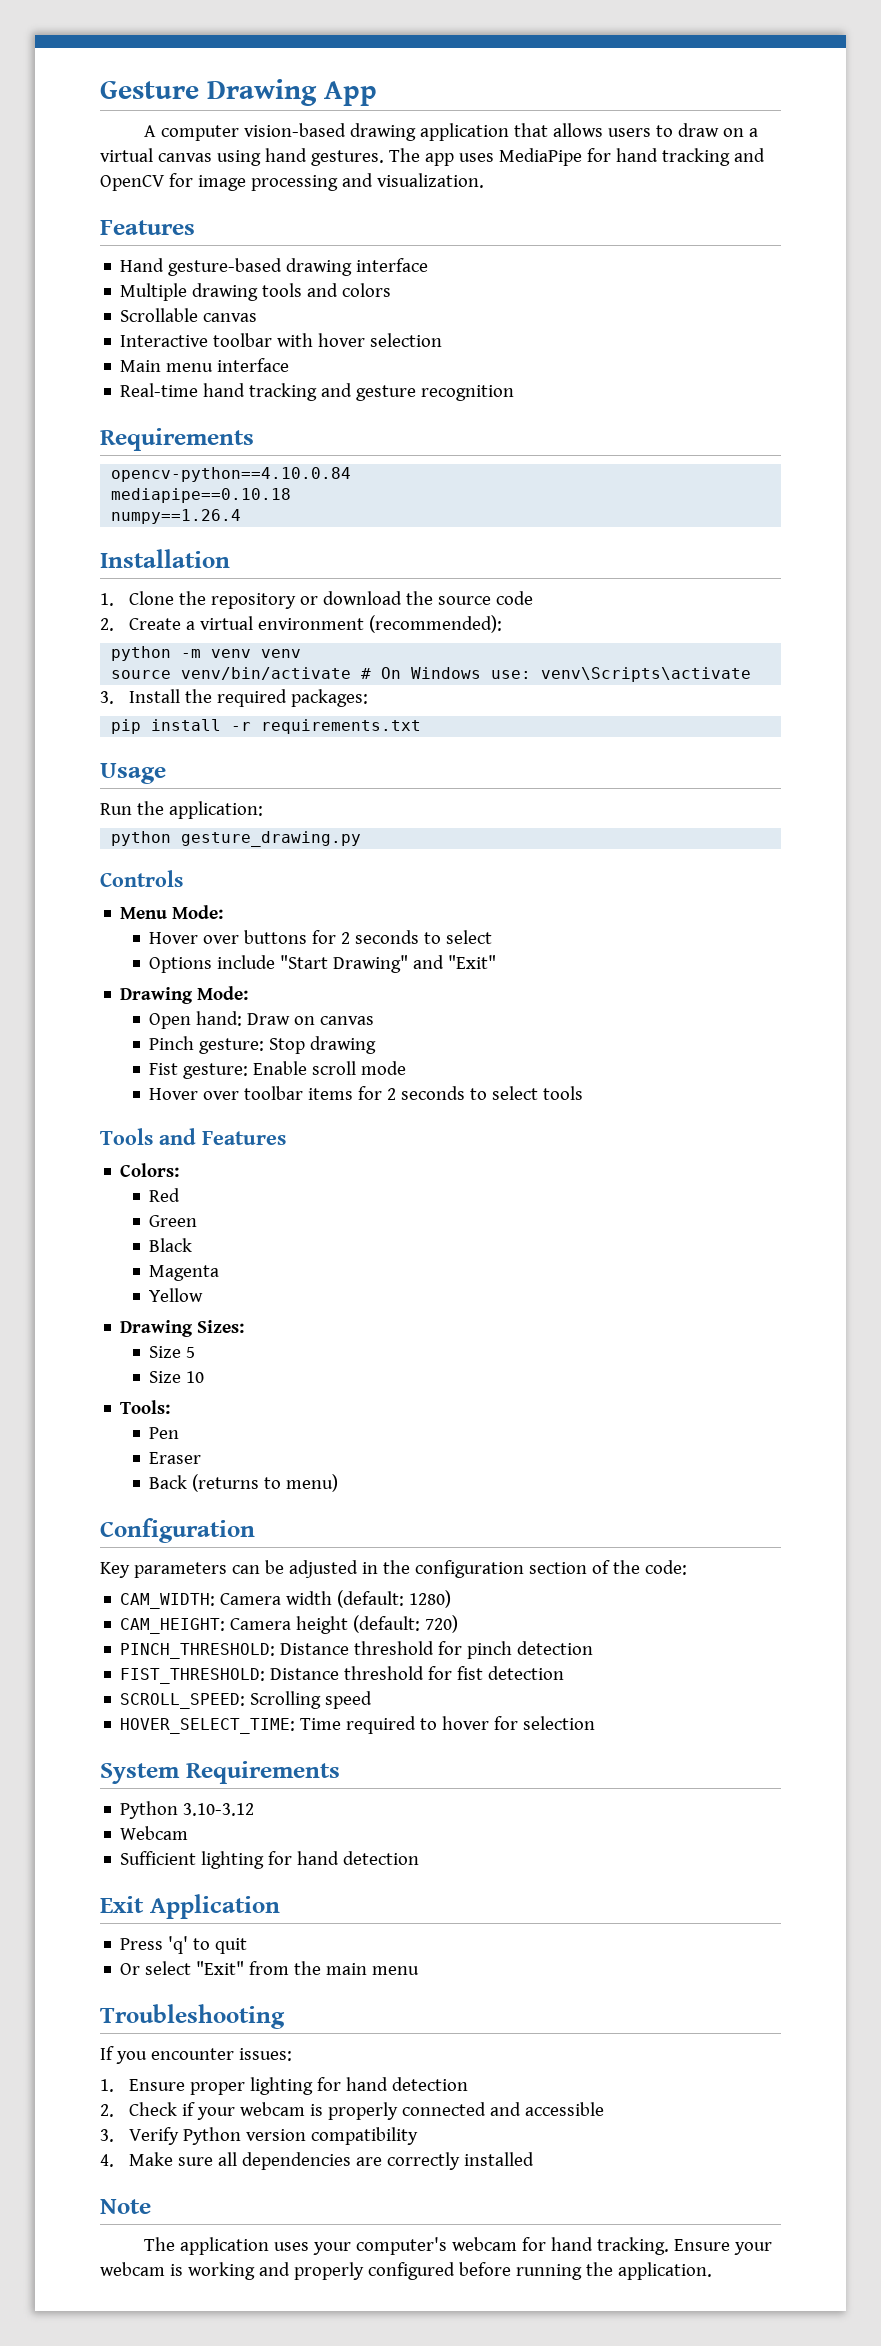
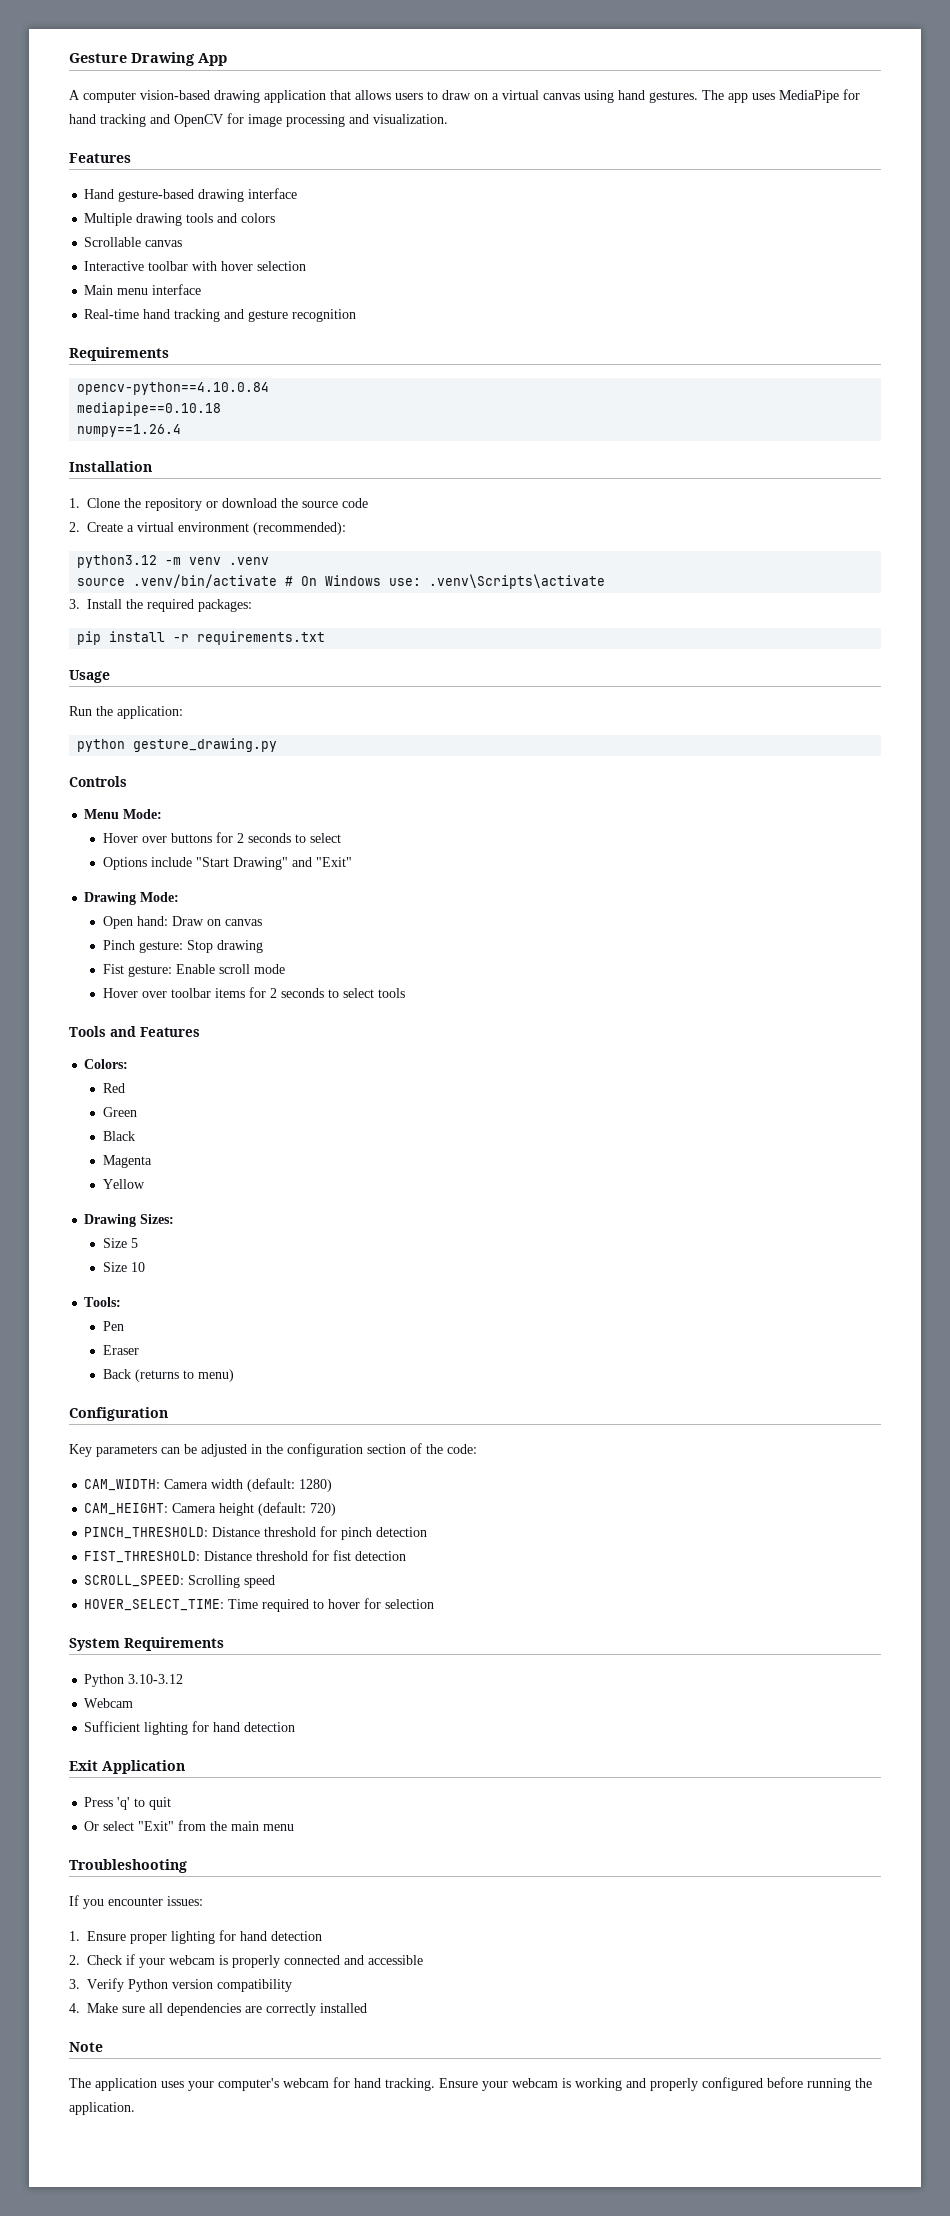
- python -m venv venv
- source venv/bin/activate # On Windows use: venv\Scripts\activate
+ python3.12 -m venv .venv
+ source .venv/bin/activate # On Windows use: .venv\Scripts\activate

